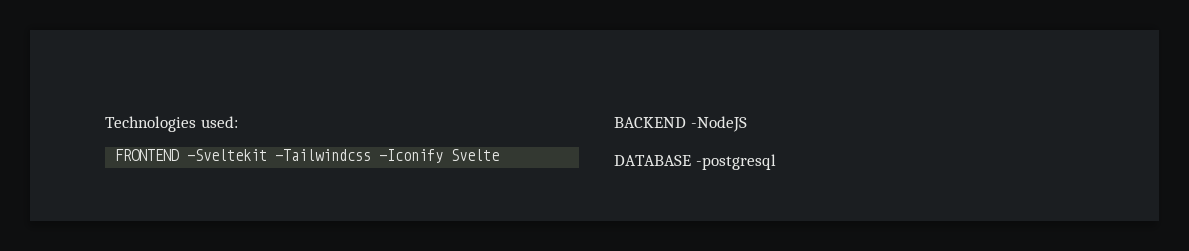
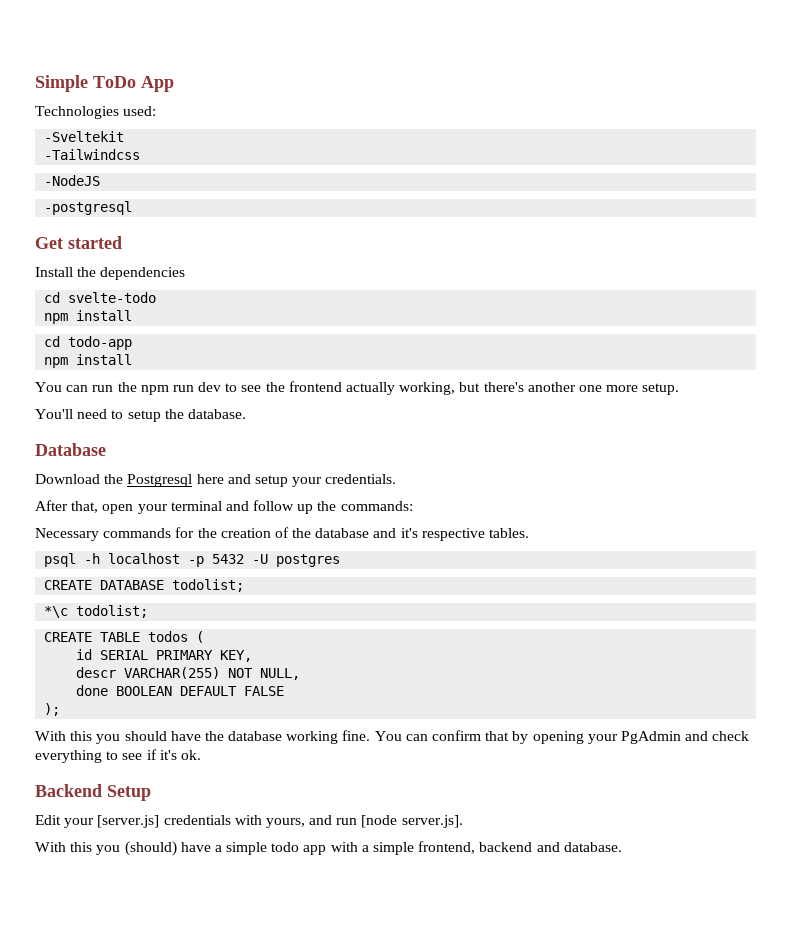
+ Simple ToDo App
- FRONTEND -Sveltekit -Tailwindcss -Iconify Svelte
- BACKEND -NodeJS
- DATABASE -postgresql
+ -Sveltekit
+ -Tailwindcss
+ -NodeJS
+ -postgresql
+ Get started
+ Install the dependencies
+ cd svelte-todo
+ npm install
+ cd todo-app
+ npm install
+ You can run the npm run dev to see the frontend actually working, but there's another one more setup.
+ You'll need to setup the database.
+ Database
+ Download the Postgresql here and setup your credentials.
+ After that, open your terminal and follow up the commands:
+ Necessary commands for the creation of the database and it's respective tables.
+ psql -h localhost -p 5432 -U postgres
+ CREATE DATABASE todolist;
+ *\c todolist;
+ CREATE TABLE todos (
+ id SERIAL PRIMARY KEY,
+ descr VARCHAR(255) NOT NULL,
+ done BOOLEAN DEFAULT FALSE
+ );
+ With this you should have the database working fine. You can confirm that by opening your PgAdmin and check everything to see if it's ok.
+ Backend Setup
+ Edit your [server.js] credentials with yours, and run [node server.js].
+ With this you (should) have a simple todo app with a simple frontend, backend and database.

